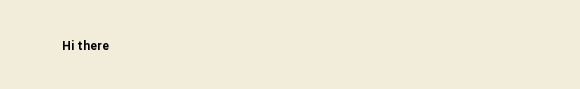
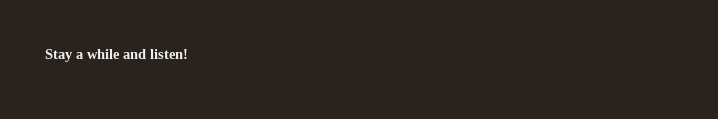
- Hi there
+ Stay a while and listen!

